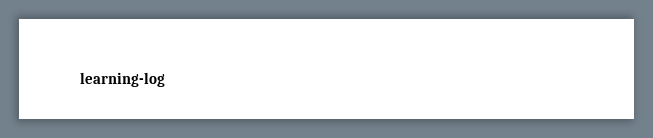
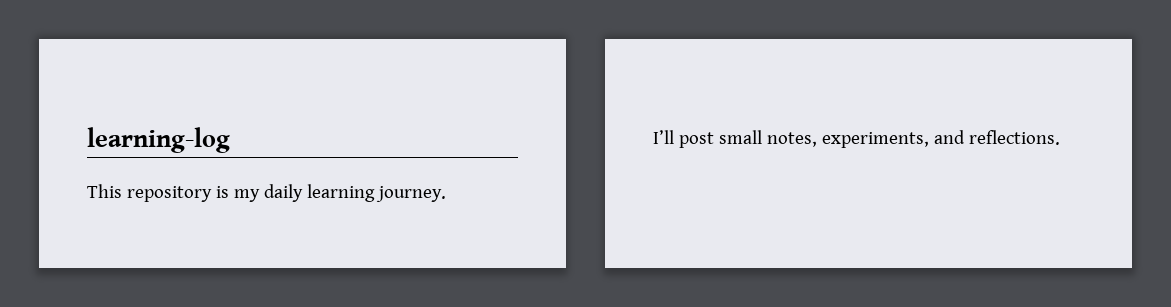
+ This repository is my daily learning journey.
+ I’ll post small notes, experiments, and reflections.

